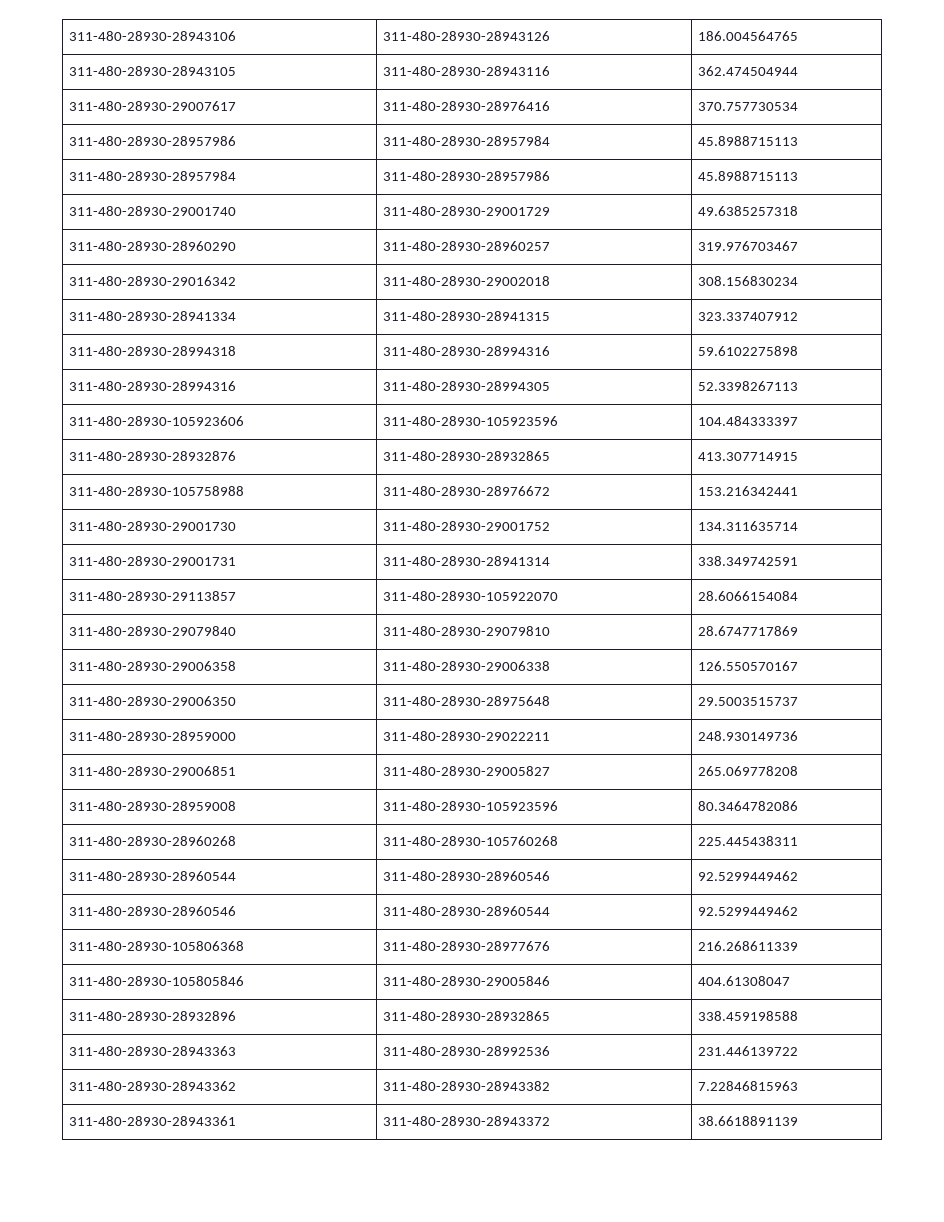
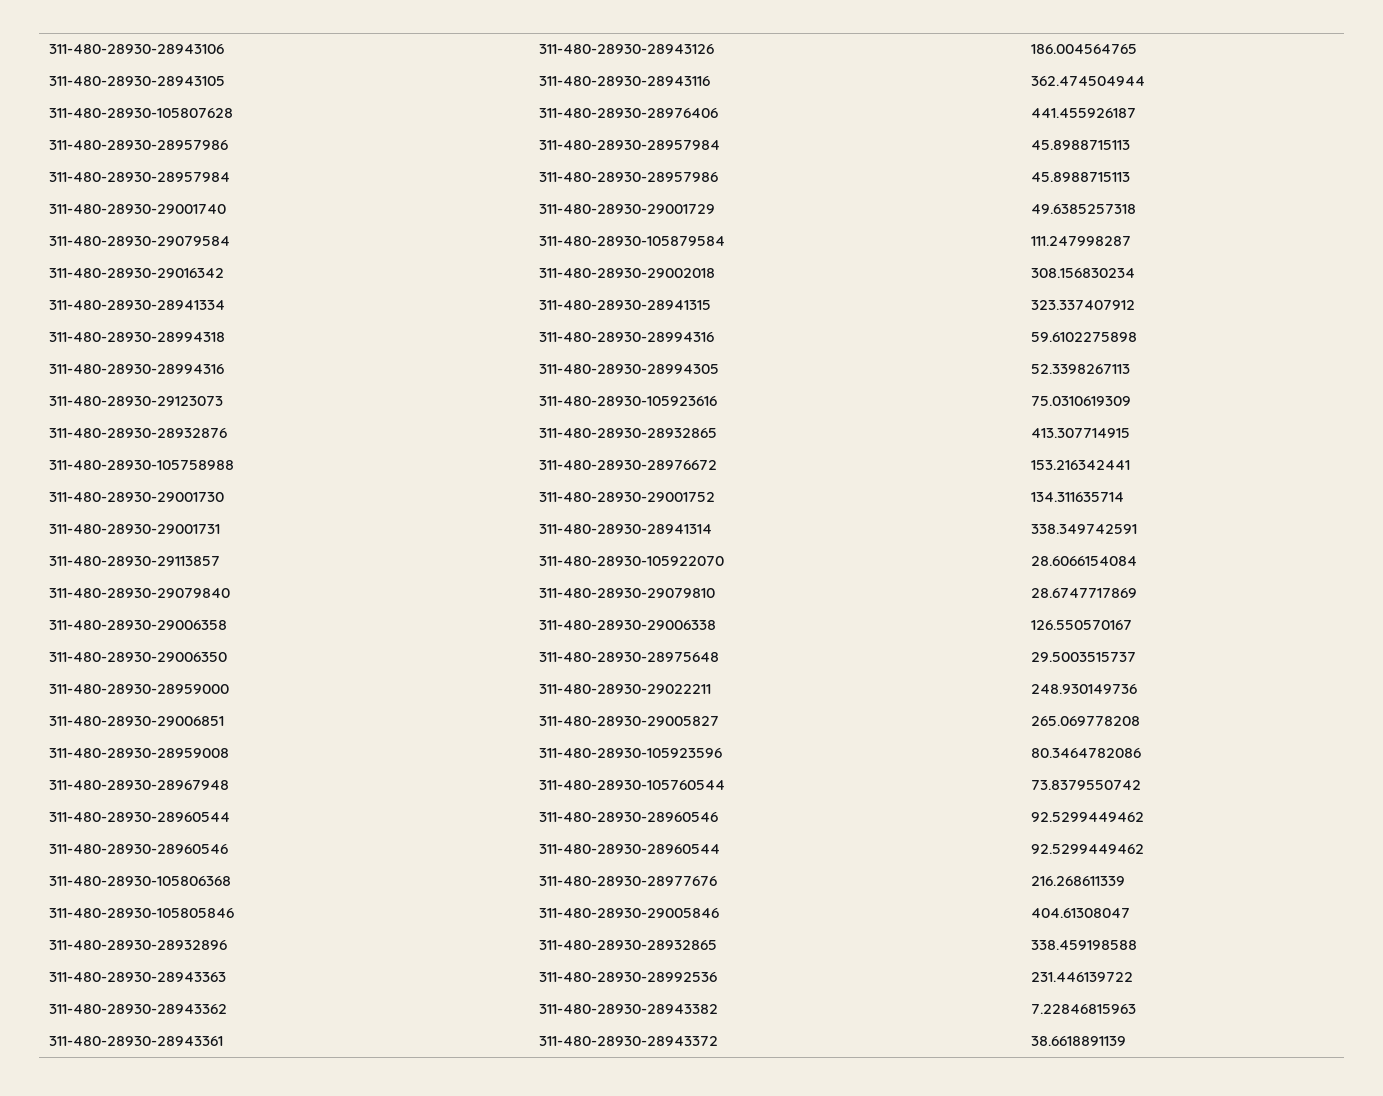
- 311-480-28930-29007617 | 311-480-28930-28976416 | 370.757730534
+ 311-480-28930-105807628 | 311-480-28930-28976406 | 441.455926187
- 311-480-28930-28960290 | 311-480-28930-28960257 | 319.976703467
+ 311-480-28930-29079584 | 311-480-28930-105879584 | 111.247998287
- 311-480-28930-105923606 | 311-480-28930-105923596 | 104.484333397
+ 311-480-28930-29123073 | 311-480-28930-105923616 | 75.0310619309
- 311-480-28930-28960268 | 311-480-28930-105760268 | 225.445438311
+ 311-480-28930-28967948 | 311-480-28930-105760544 | 73.8379550742

